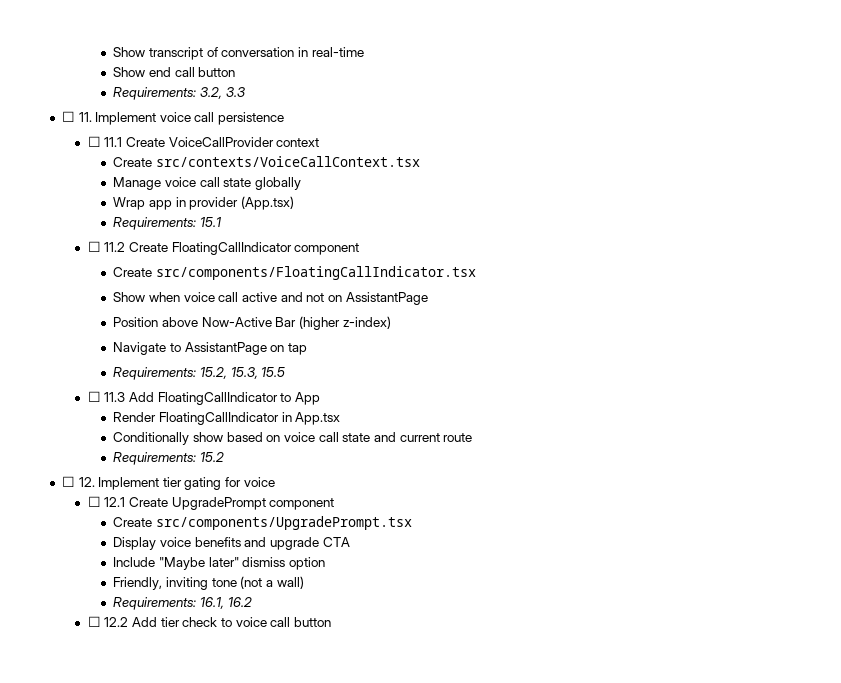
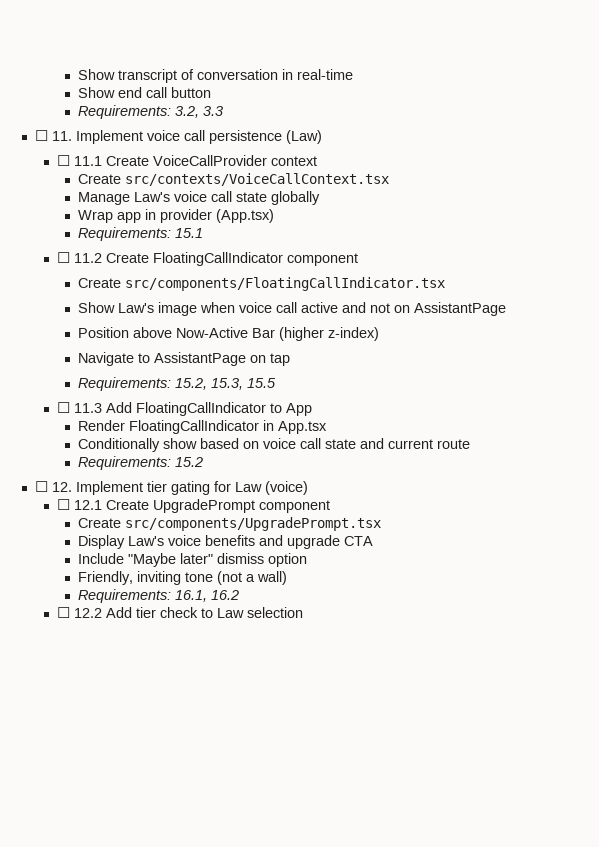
- ☐ 11. Implement voice call persistence
+ ☐ 11. Implement voice call persistence (Law)
- Manage voice call state globally
+ Manage Law's voice call state globally
- Show when voice call active and not on AssistantPage
+ Show Law's image when voice call active and not on AssistantPage
- ☐ 12. Implement tier gating for voice
+ ☐ 12. Implement tier gating for Law (voice)
- Display voice benefits and upgrade CTA
+ Display Law's voice benefits and upgrade CTA
- ☐ 12.2 Add tier check to voice call button
+ ☐ 12.2 Add tier check to Law selection

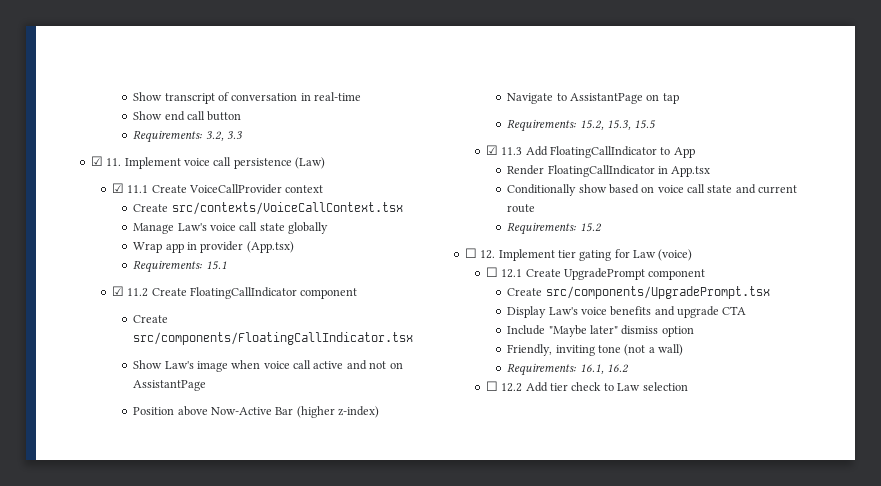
- ☐ 11. Implement voice call persistence (Law)
+ ☑ 11. Implement voice call persistence (Law)
- ☐ 11.1 Create VoiceCallProvider context
+ ☑ 11.1 Create VoiceCallProvider context
- ☐ 11.2 Create FloatingCallIndicator component
+ ☑ 11.2 Create FloatingCallIndicator component
- ☐ 11.3 Add FloatingCallIndicator to App
+ ☑ 11.3 Add FloatingCallIndicator to App

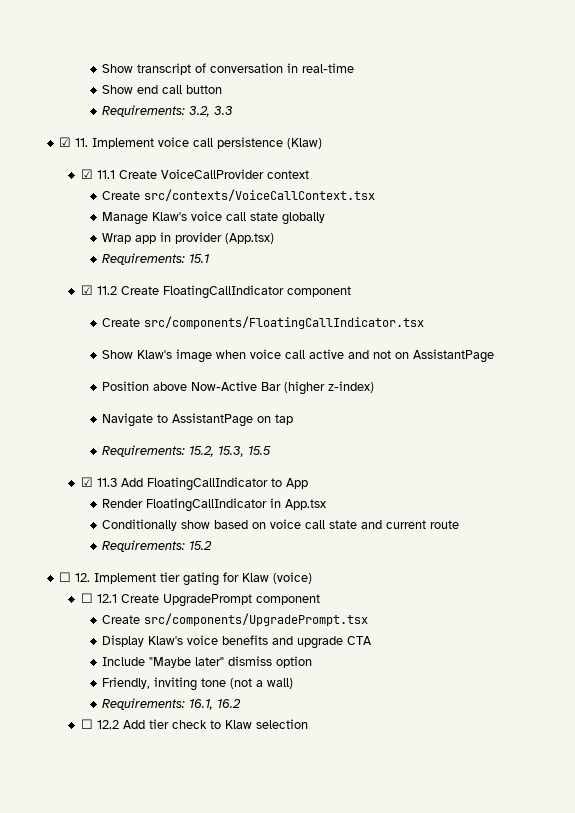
- ☑ 11. Implement voice call persistence (Law)
+ ☑ 11. Implement voice call persistence (Klaw)
- Manage Law's voice call state globally
+ Manage Klaw's voice call state globally
- Show Law's image when voice call active and not on AssistantPage
+ Show Klaw's image when voice call active and not on AssistantPage
- ☐ 12. Implement tier gating for Law (voice)
+ ☐ 12. Implement tier gating for Klaw (voice)
- Display Law's voice benefits and upgrade CTA
+ Display Klaw's voice benefits and upgrade CTA
- ☐ 12.2 Add tier check to Law selection
+ ☐ 12.2 Add tier check to Klaw selection

